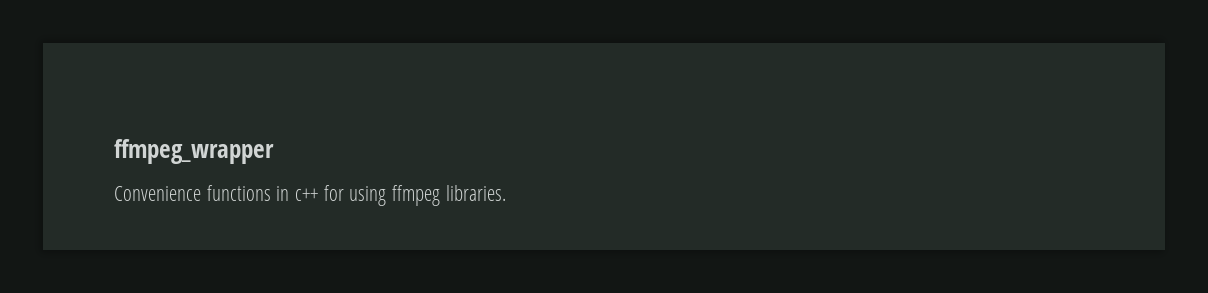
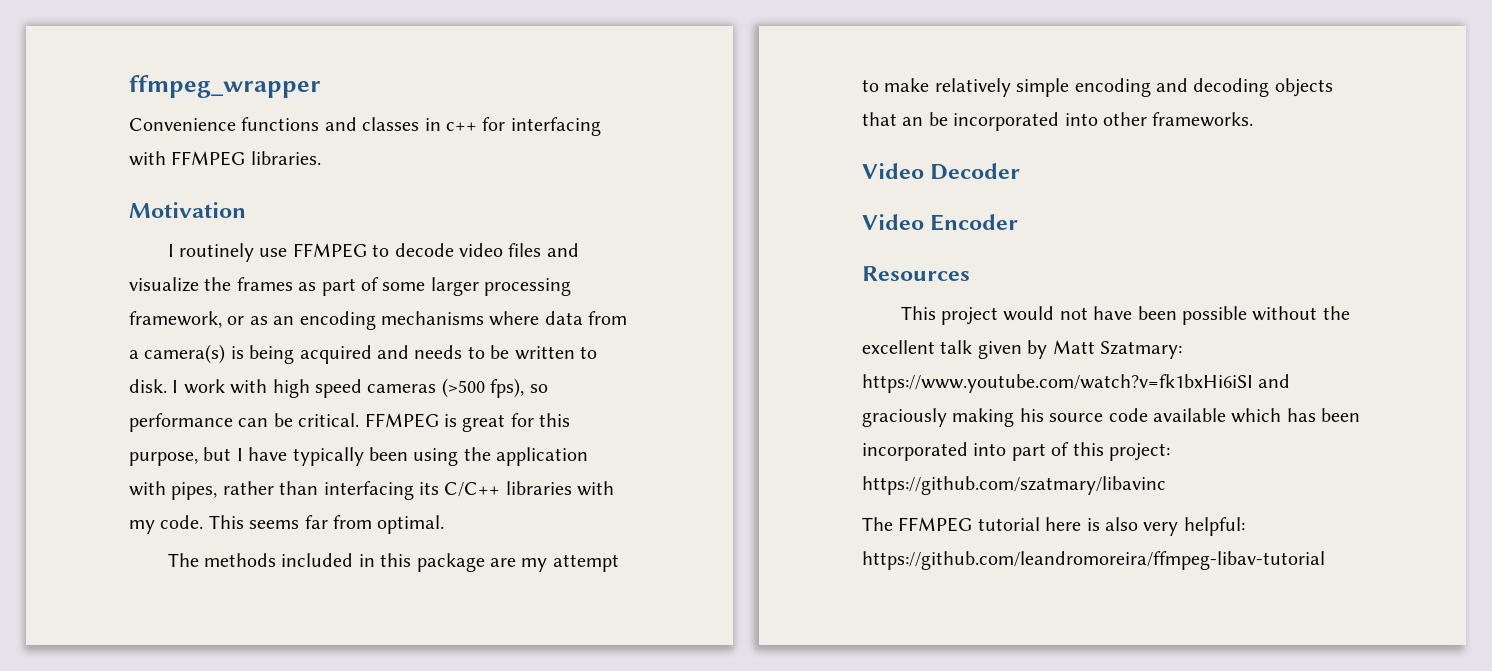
- Convenience functions in c++ for using ffmpeg libraries.
+ Convenience functions and classes in c++ for interfacing with FFMPEG libraries.
+ Motivation
+ I routinely use FFMPEG to decode video files and visualize the frames as part of some larger processing framework, or as an encoding mechanisms where data from a camera(s) is being acquired and needs to be written to disk. I work with high speed cameras (>500 fps), so performance can be critical. FFMPEG is great for this purpose, but I have typically been using the application with pipes, rather than interfacing its C/C++ libraries with my code. This seems far from optimal.
+ The methods included in this package are my attempt to make relatively simple encoding and decoding objects that an be incorporated into other frameworks.
+ Video Decoder
+ Video Encoder
+ Resources
+ This project would not have been possible without the excellent talk given by Matt Szatmary: https://www.youtube.com/watch?v=fk1bxHi6iSI and graciously making his source code available which has been incorporated into part of this project: https://github.com/szatmary/libavinc
+ The FFMPEG tutorial here is also very helpful: https://github.com/leandromoreira/ffmpeg-libav-tutorial

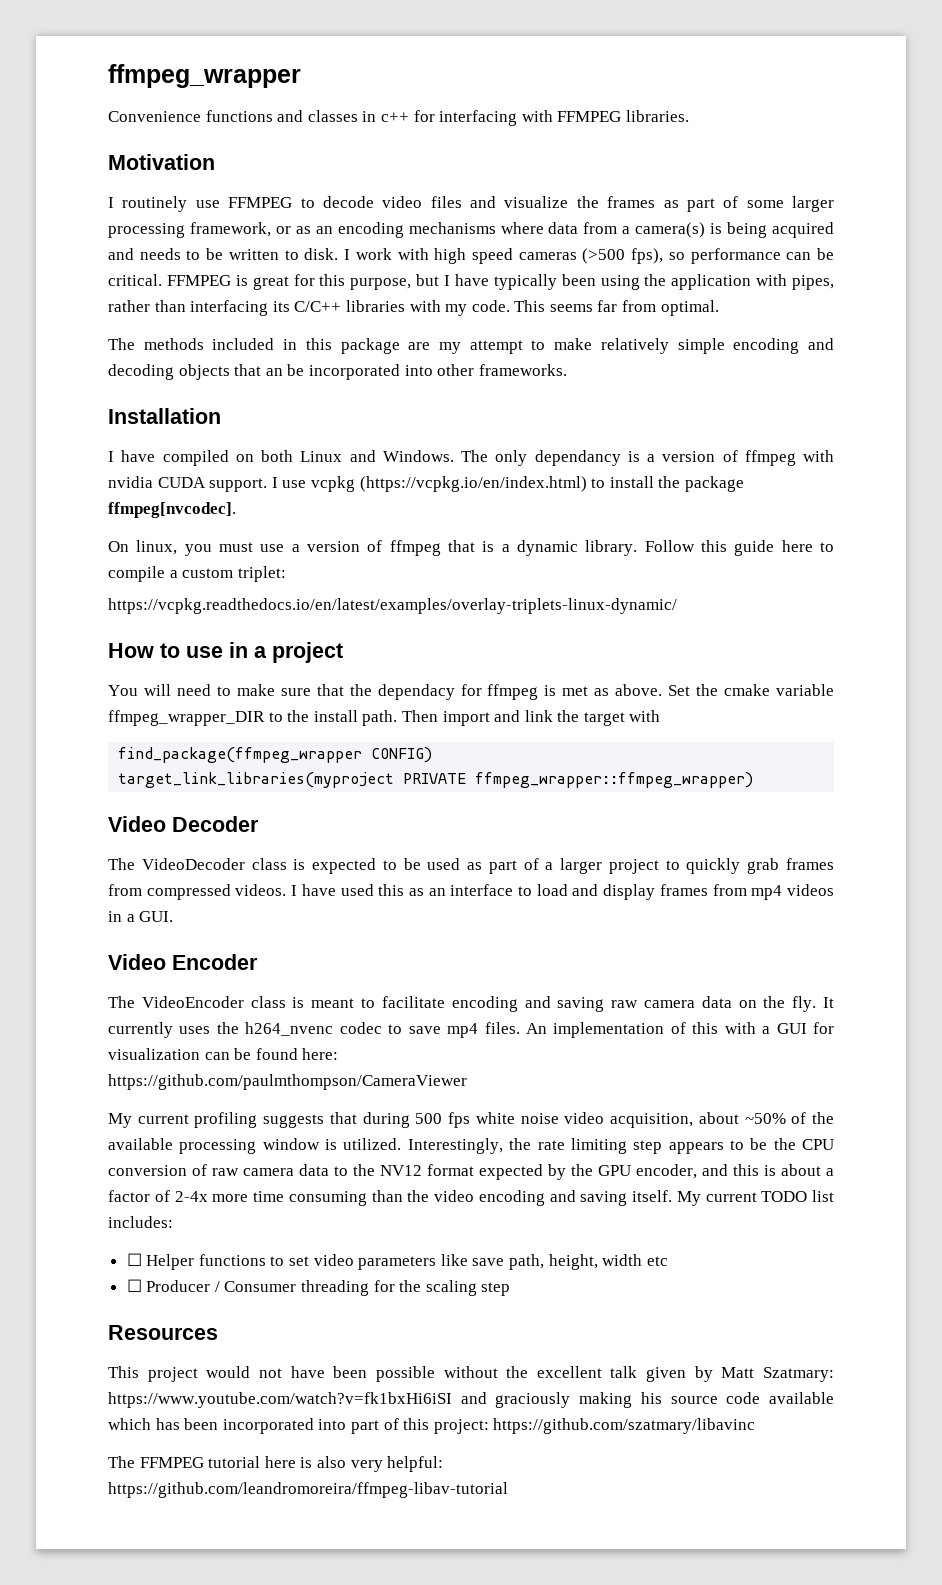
+ Installation
+ I have compiled on both Linux and Windows. The only dependancy is a version of ffmpeg with nvidia CUDA support. I use vcpkg (https://vcpkg.io/en/index.html) to install the package ffmpeg[nvcodec].
+ On linux, you must use a version of ffmpeg that is a dynamic library. Follow this guide here to compile a custom triplet:
+ https://vcpkg.readthedocs.io/en/latest/examples/overlay-triplets-linux-dynamic/
+ How to use in a project
+ You will need to make sure that the dependacy for ffmpeg is met as above. Set the cmake variable ffmpeg_wrapper_DIR to the install path. Then import and link the target with
+ find_package(ffmpeg_wrapper CONFIG)
+ target_link_libraries(myproject PRIVATE ffmpeg_wrapper::ffmpeg_wrapper)
  Video Decoder
+ The VideoDecoder class is expected to be used as part of a larger project to quickly grab frames from compressed videos. I have used this as an interface to load and display frames from mp4 videos in a GUI.
  Video Encoder
+ The VideoEncoder class is meant to facilitate encoding and saving raw camera data on the fly. It currently uses the h264_nvenc codec to save mp4 files. An implementation of this with a GUI for visualization can be found here:
+ https://github.com/paulmthompson/CameraViewer
+ My current profiling suggests that during 500 fps white noise video acquisition, about ~50% of the available processing window is utilized. Interestingly, the rate limiting step appears to be the CPU conversion of raw camera data to the NV12 format expected by the GPU encoder, and this is about a factor of 2-4x more time consuming than the video encoding and saving itself. My current TODO list includes:
+ ☐ Helper functions to set video parameters like save path, height, width etc
+ ☐ Producer / Consumer threading for the scaling step

